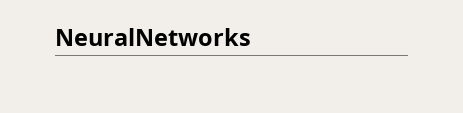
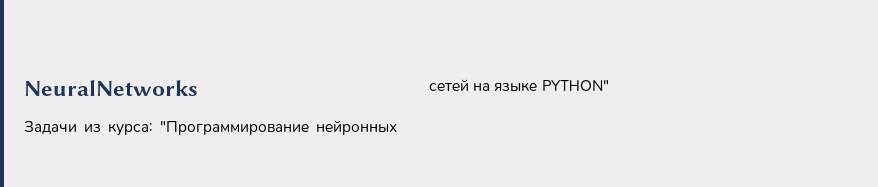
+ Задачи из курса: "Программирование нейронных сетей на языке PYTHON"

